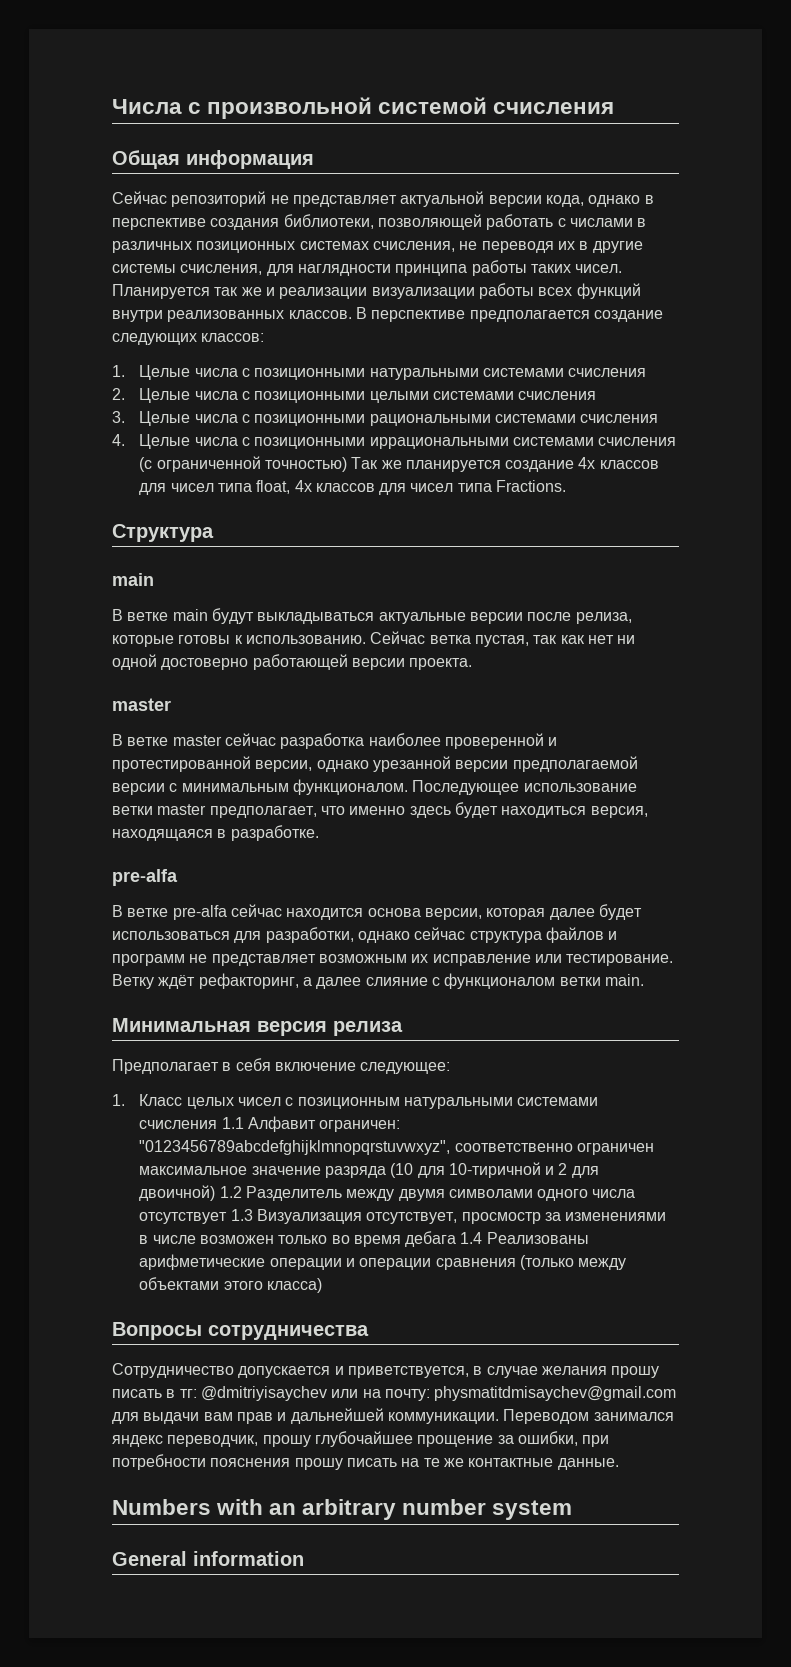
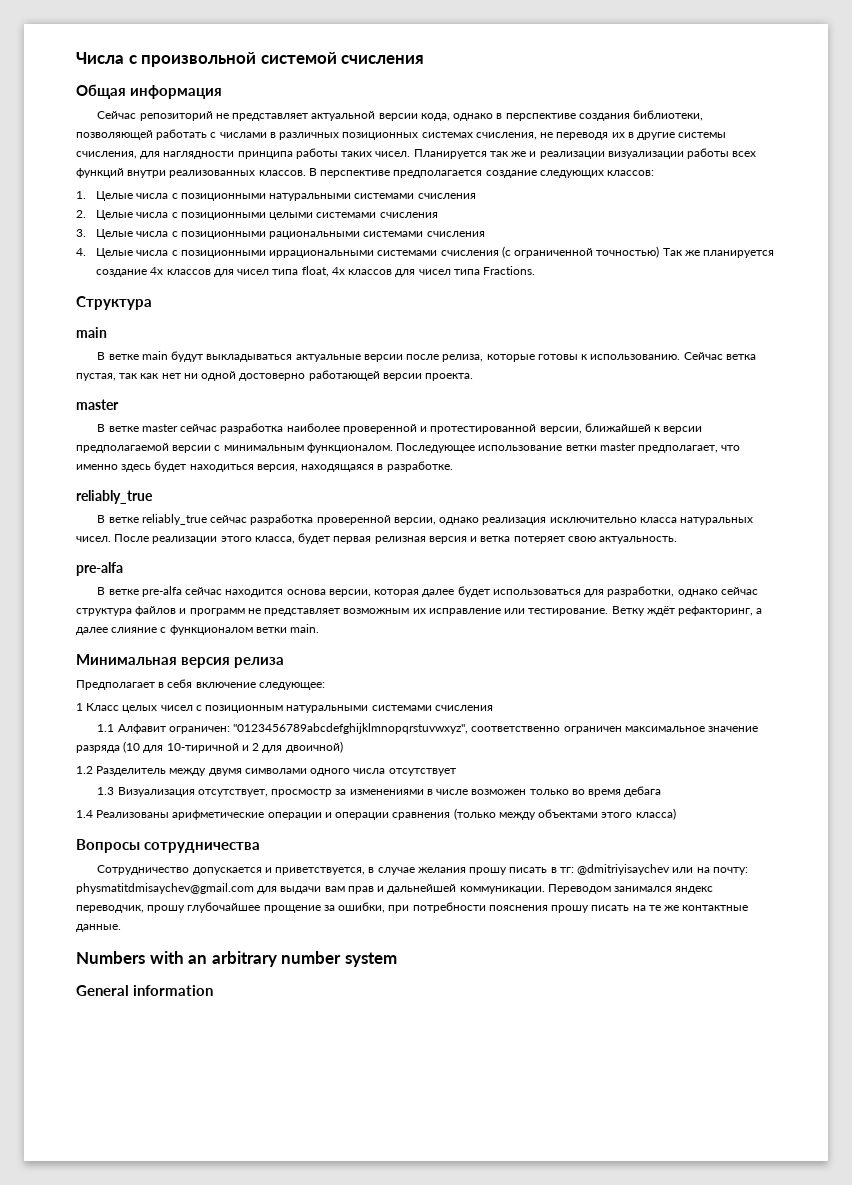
- В ветке master сейчас разработка наиболее проверенной и протестированной версии, однако урезанной версии предполагаемой версии с минимальным функционалом.
+ В ветке master сейчас разработка наиболее проверенной и протестированной версии, ближайшей к версии предполагаемой версии с минимальным функционалом.
  Последующее использование ветки master предполагает, что именно здесь будет находиться версия, находящаяся в разработке.
+ reliably_true
+ В ветке reliably_true сейчас разработка проверенной версии, однако реализация исключительно класса натуральных чисел. После реализации этого класса, будет первая релизная версия и ветка потеряет свою актуальность.
- 1. Класс целых чисел с позиционным натуральными системами счисления 1.1 Алфавит ограничен: "0123456789abcdefghijklmnopqrstuvwxyz", соответственно ограничен максимальное значение разряда (10 для 10-тиричной и 2 для двоичной) 1.2 Разделитель между двумя символами одного числа отсутствует 1.3 Визуализация отсутствует, просмостр за изменениями в числе возможен только во время дебага 1.4 Реализованы арифметические операции и операции сравнения (только между объектами этого класса)
+ 1 Класс целых чисел с позиционным натуральными системами счисления
+ 1.1 Алфавит ограничен: "0123456789abcdefghijklmnopqrstuvwxyz", соответственно ограничен максимальное значение разряда (10 для 10-тиричной и 2 для двоичной)
+ 1.2 Разделитель между двумя символами одного числа отсутствует
+ 1.3 Визуализация отсутствует, просмостр за изменениями в числе возможен только во время дебага
+ 1.4 Реализованы арифметические операции и операции сравнения (только между объектами этого класса)

